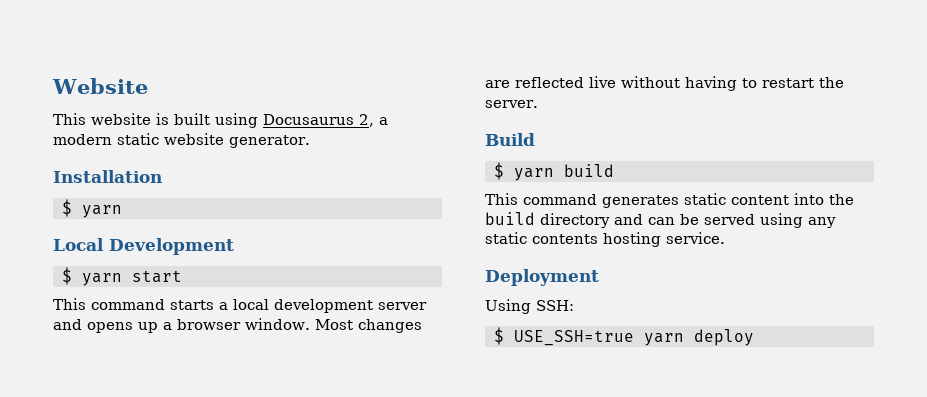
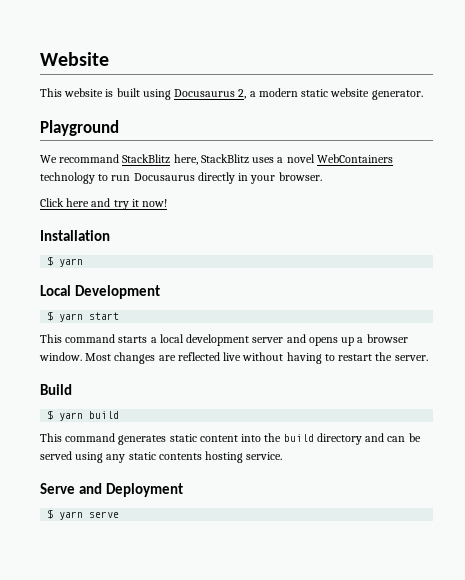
+ Playground
+ We recommand StackBlitz here, StackBlitz uses a novel WebContainers technology to run Docusaurus directly in your browser.
+ Click here and try it now!
- Deployment
+ Serve and Deployment
- Using SSH:
- $ USE_SSH=true yarn deploy
+ $ yarn serve

